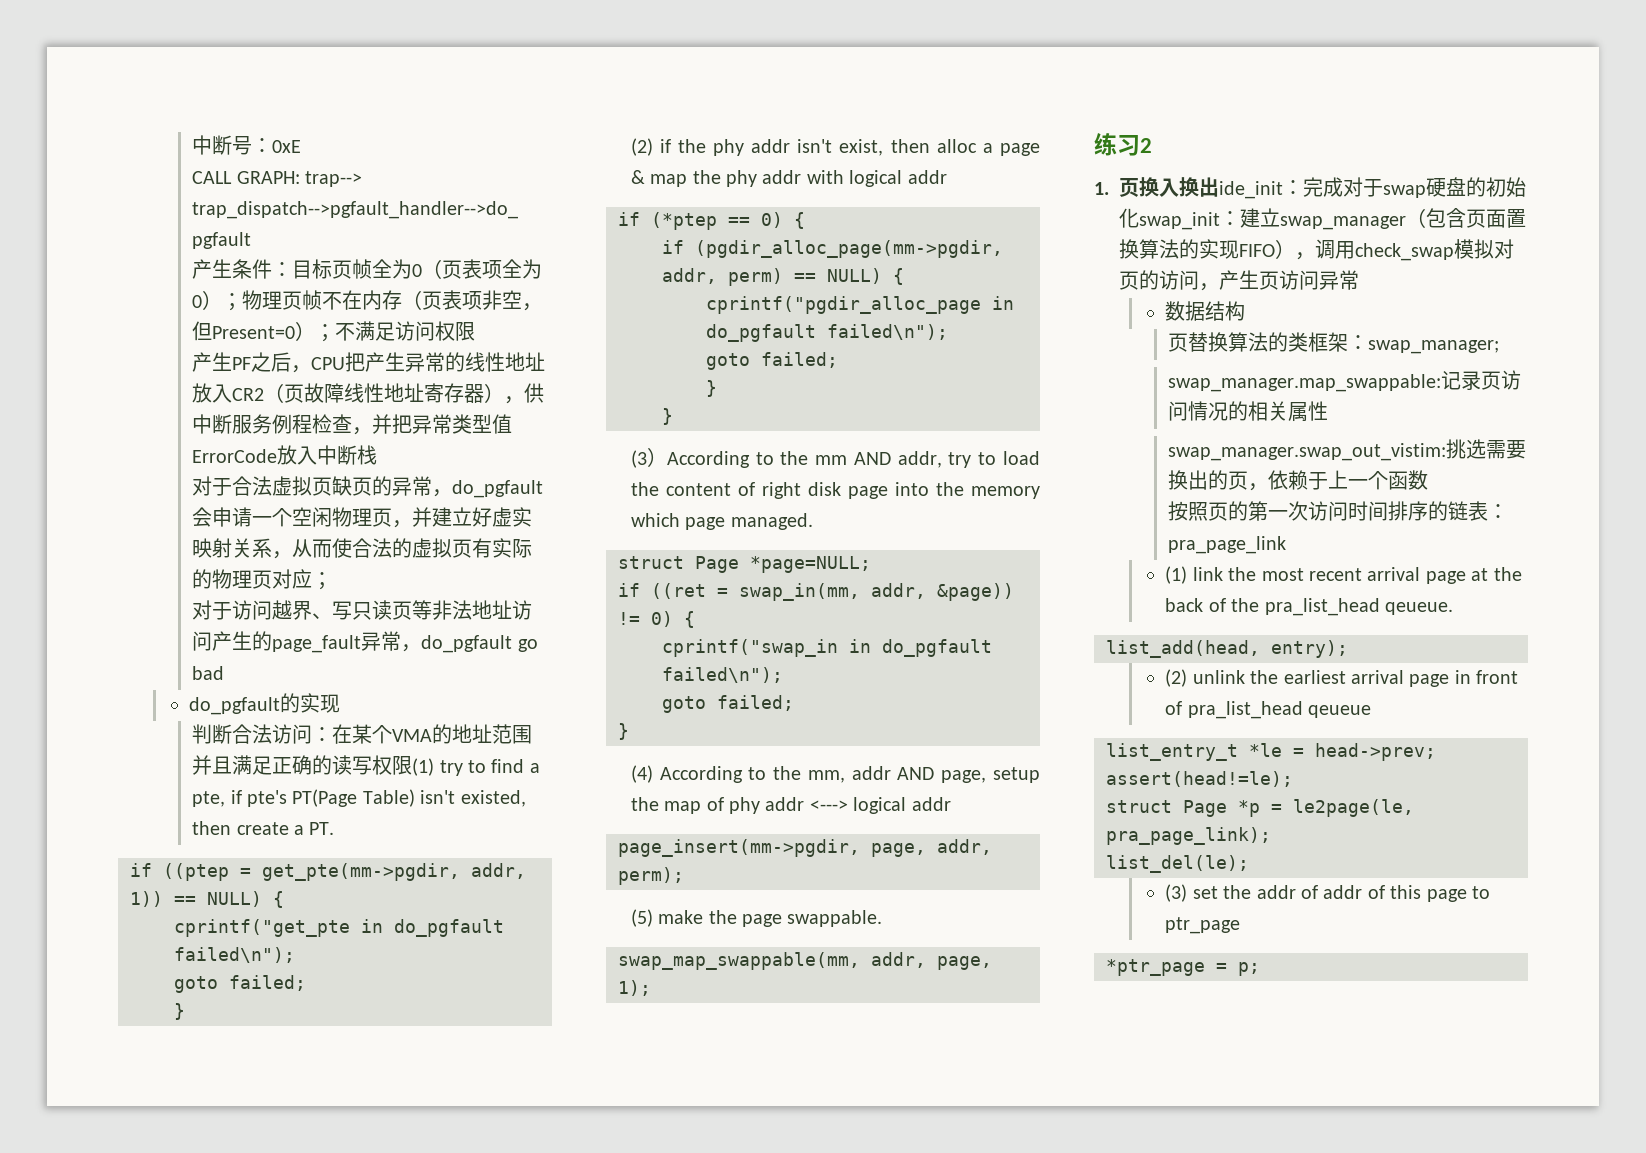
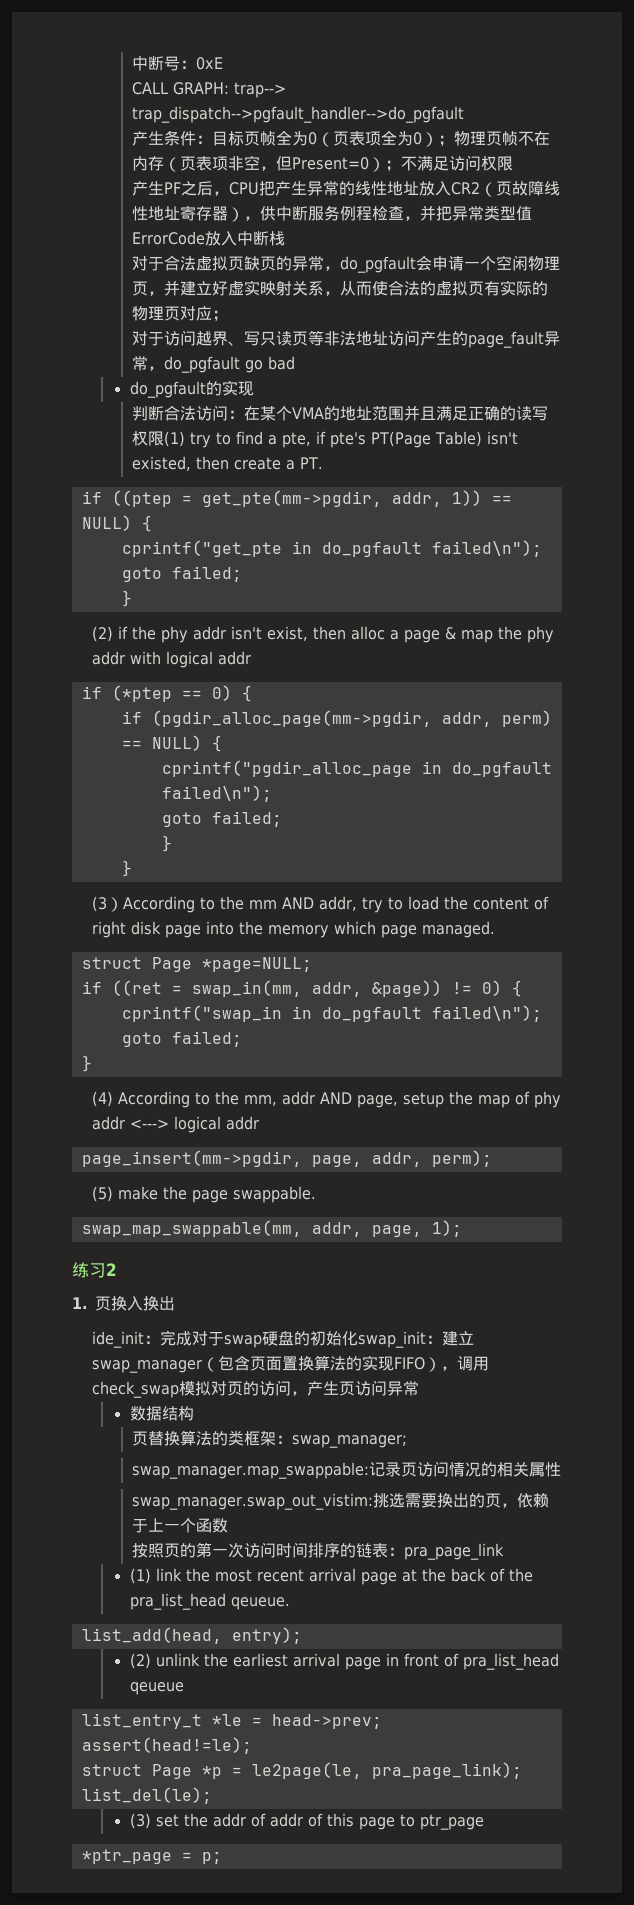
- 1.页换入换出ide_init：完成对于swap硬盘的初始化swap_init：建立swap_manager（包含页面置换算法的实现FIFO），调用check_swap模拟对页的访问，产生页访问异常
+ 1.页换入换出
+ ide_init：完成对于swap硬盘的初始化swap_init：建立swap_manager（包含页面置换算法的实现FIFO），调用check_swap模拟对页的访问，产生页访问异常

